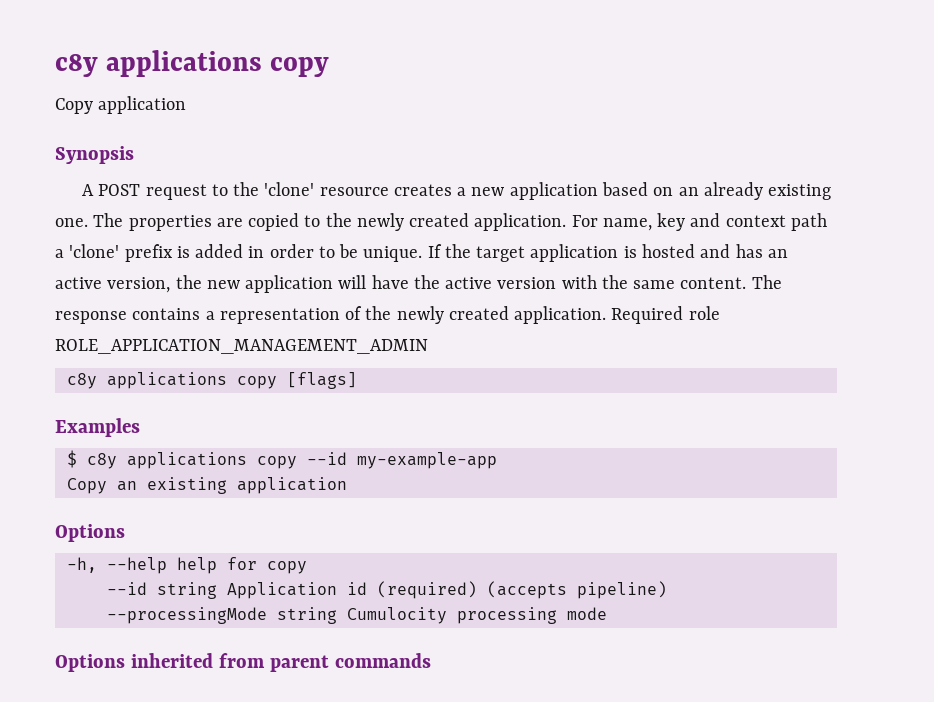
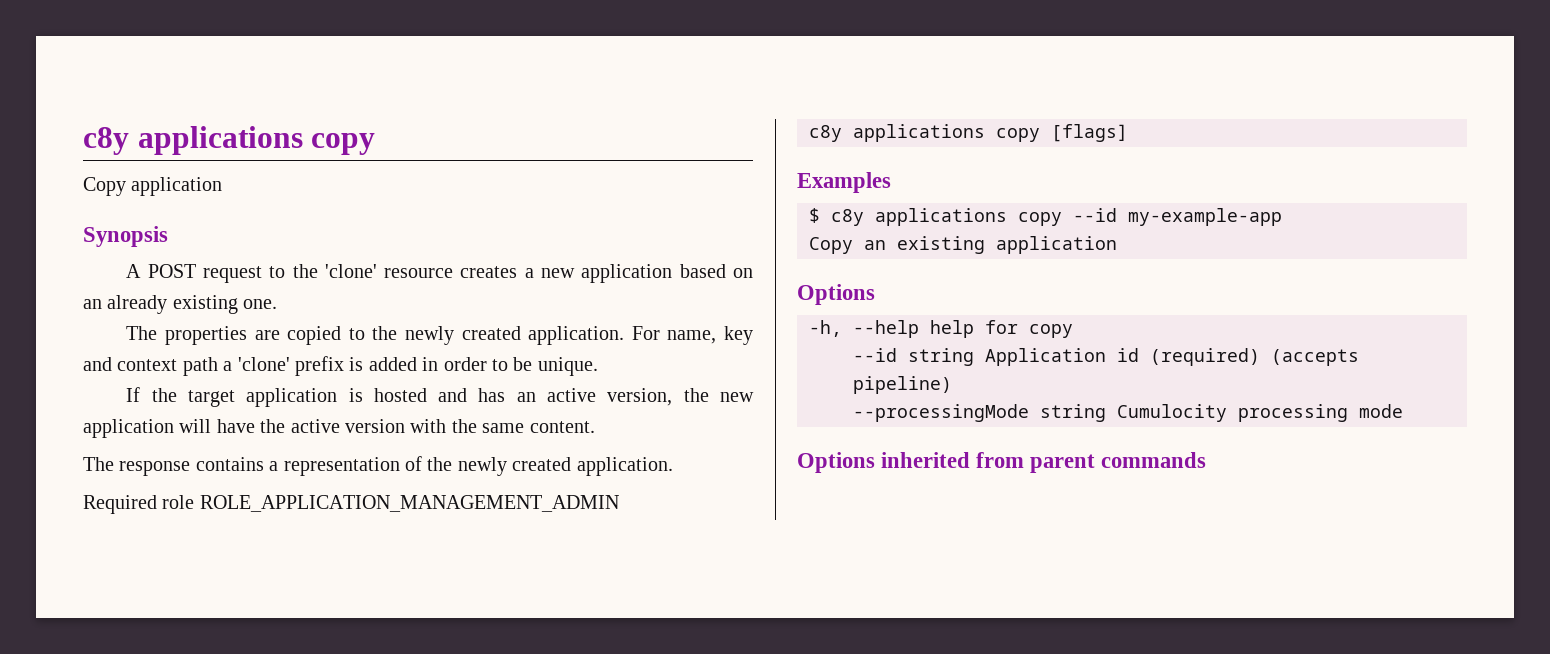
- A POST request to the 'clone' resource creates a new application based on an already existing one. The properties are copied to the newly created application.
+ A POST request to the 'clone' resource creates a new application based on an already existing one.
+ The properties are copied to the newly created application.
- For name, key and context path a 'clone' prefix is added in order to be unique. If the target application is hosted and has an active version, the new application will have the active version with the same content. The response contains a representation of the newly created application. Required role ROLE_APPLICATION_MANAGEMENT_ADMIN
+ For name, key and context path a 'clone' prefix is added in order to be unique.
+ If the target application is hosted and has an active version, the new application will have the active version with the same content.
+ The response contains a representation of the newly created application.
+ Required role ROLE_APPLICATION_MANAGEMENT_ADMIN

